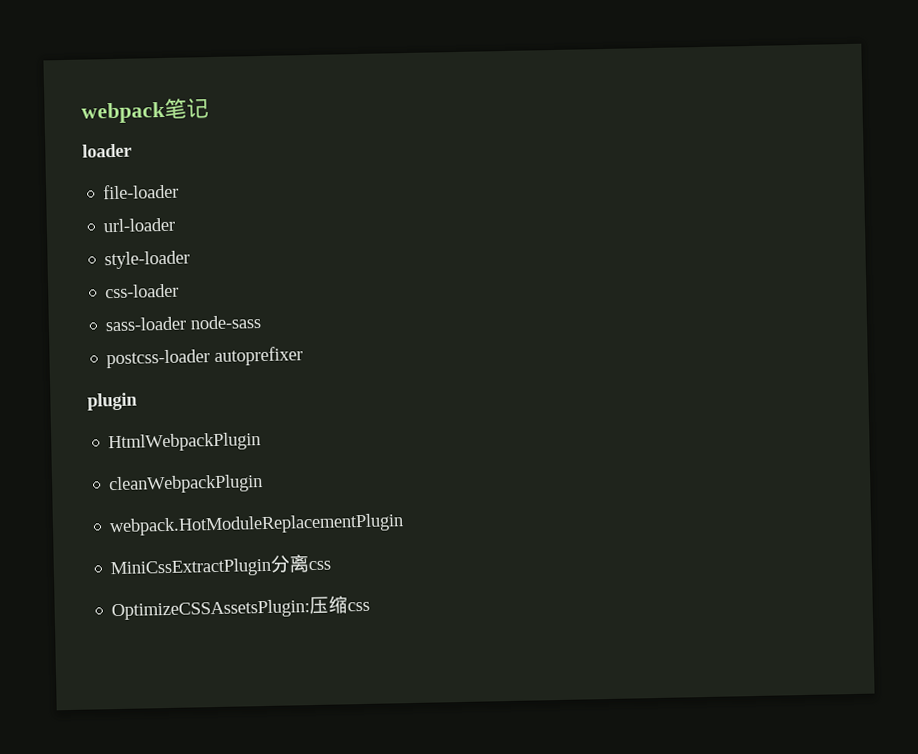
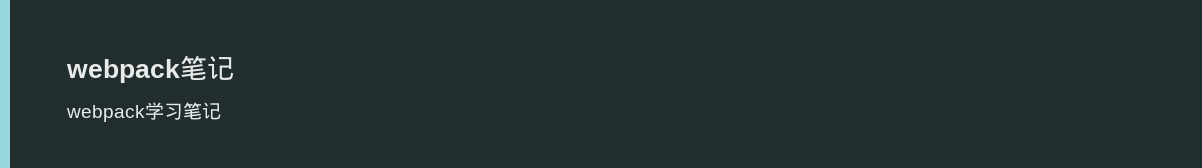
- loader
- file-loader
- url-loader
- style-loader
- css-loader
- sass-loader node-sass
- postcss-loader autoprefixer
- plugin
- HtmlWebpackPlugin
- cleanWebpackPlugin
- webpack.HotModuleReplacementPlugin
- MiniCssExtractPlugin分离css
- OptimizeCSSAssetsPlugin:压缩css
+ webpack学习笔记

